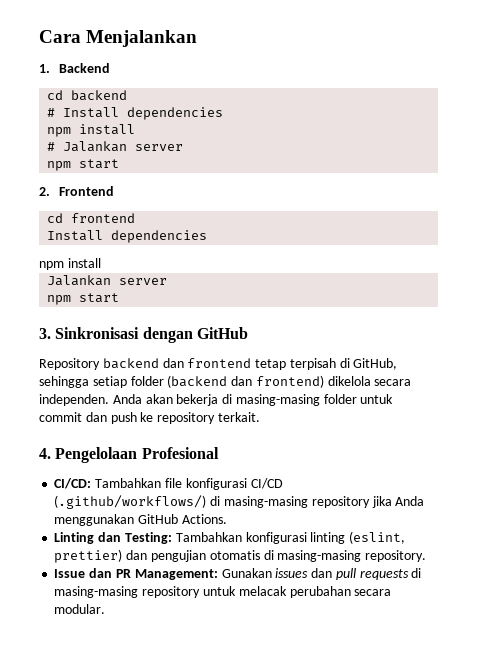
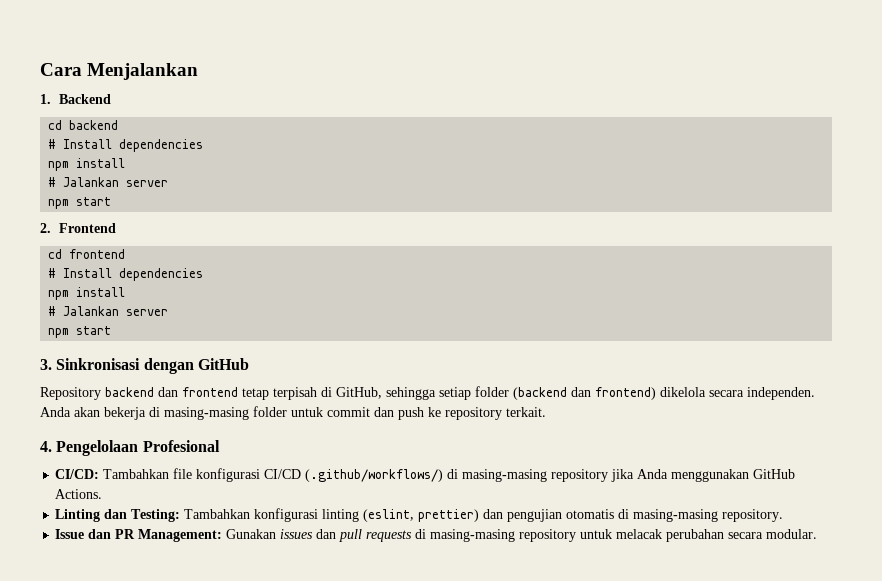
  cd frontend
- Install dependencies
+ # Install dependencies
  npm install
- Jalankan server
+ # Jalankan server

